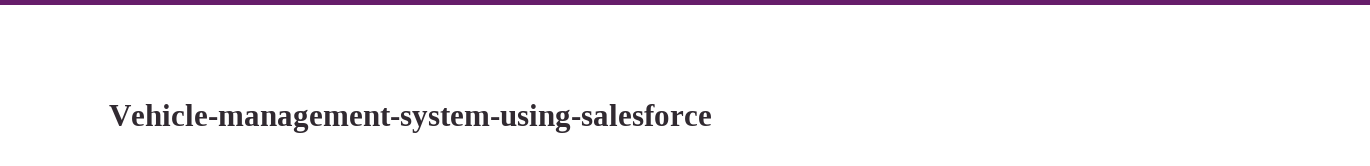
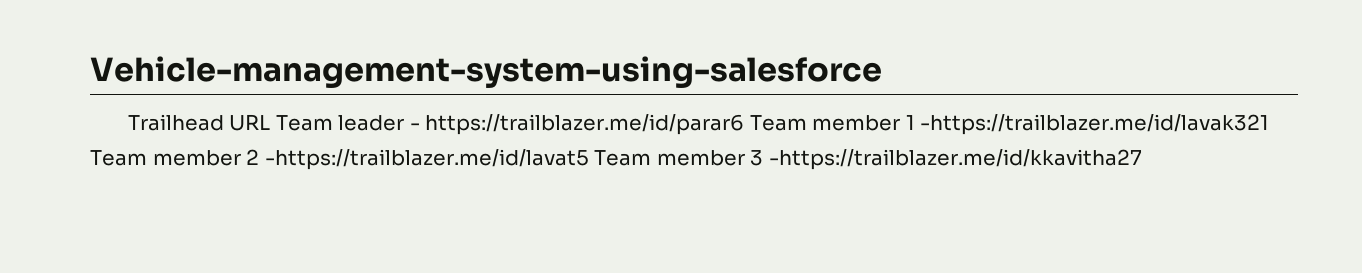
+ Trailhead URL Team leader - https://trailblazer.me/id/parar6 Team member 1 -https://trailblazer.me/id/lavak321 Team member 2 -https://trailblazer.me/id/lavat5 Team member 3 -https://trailblazer.me/id/kkavitha27

